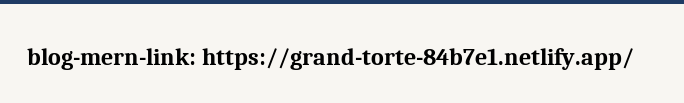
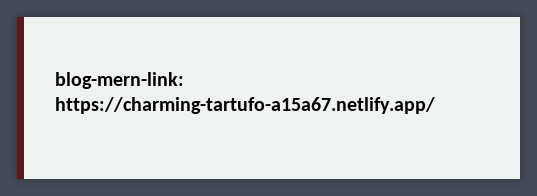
- blog-mern-link: https://grand-torte-84b7e1.netlify.app/
+ blog-mern-link: https://charming-tartufo-a15a67.netlify.app/

